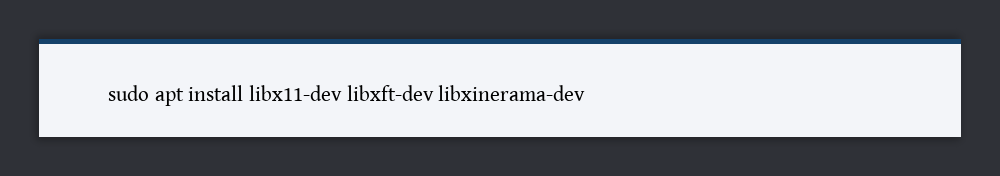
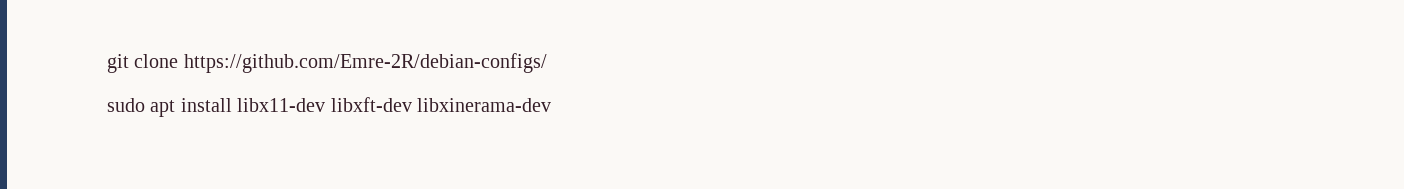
+ git clone https://github.com/Emre-2R/debian-configs/

